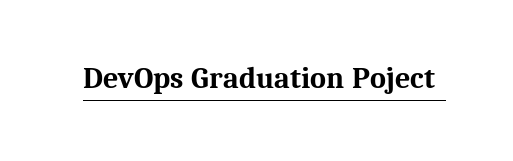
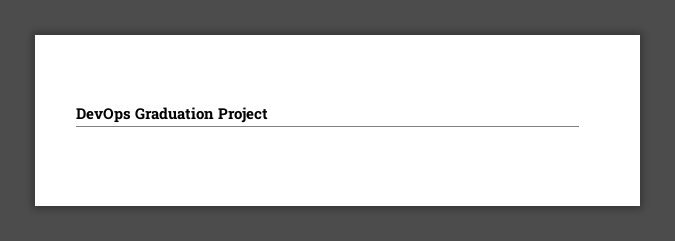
- DevOps Graduation Poject
+ DevOps Graduation Project

